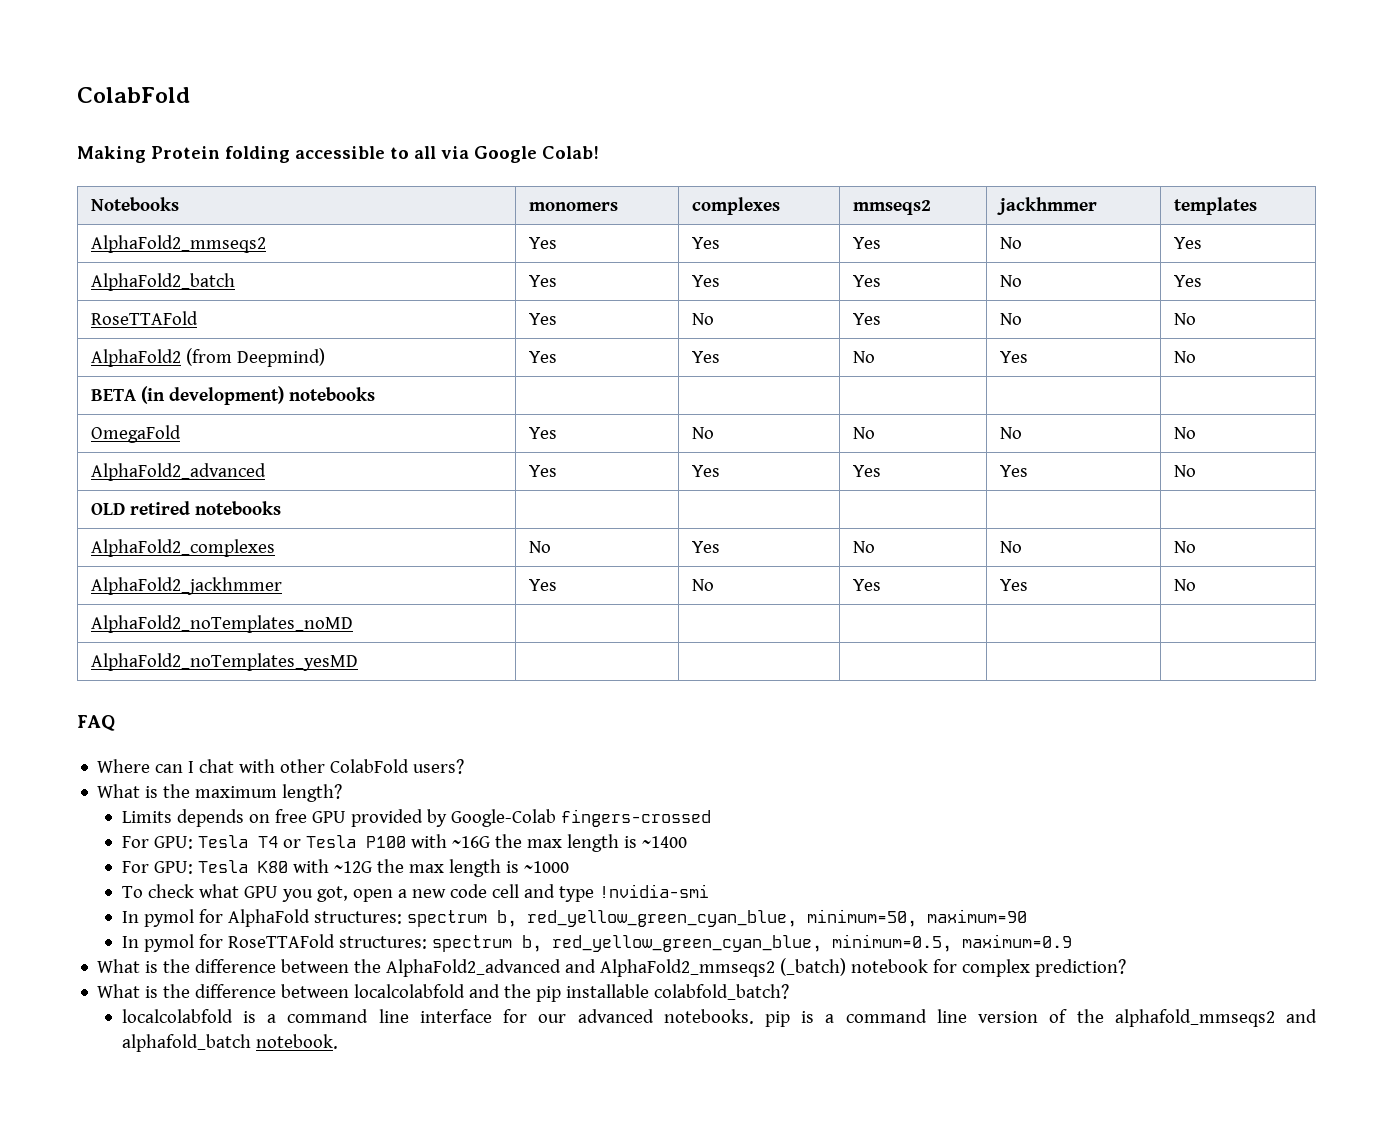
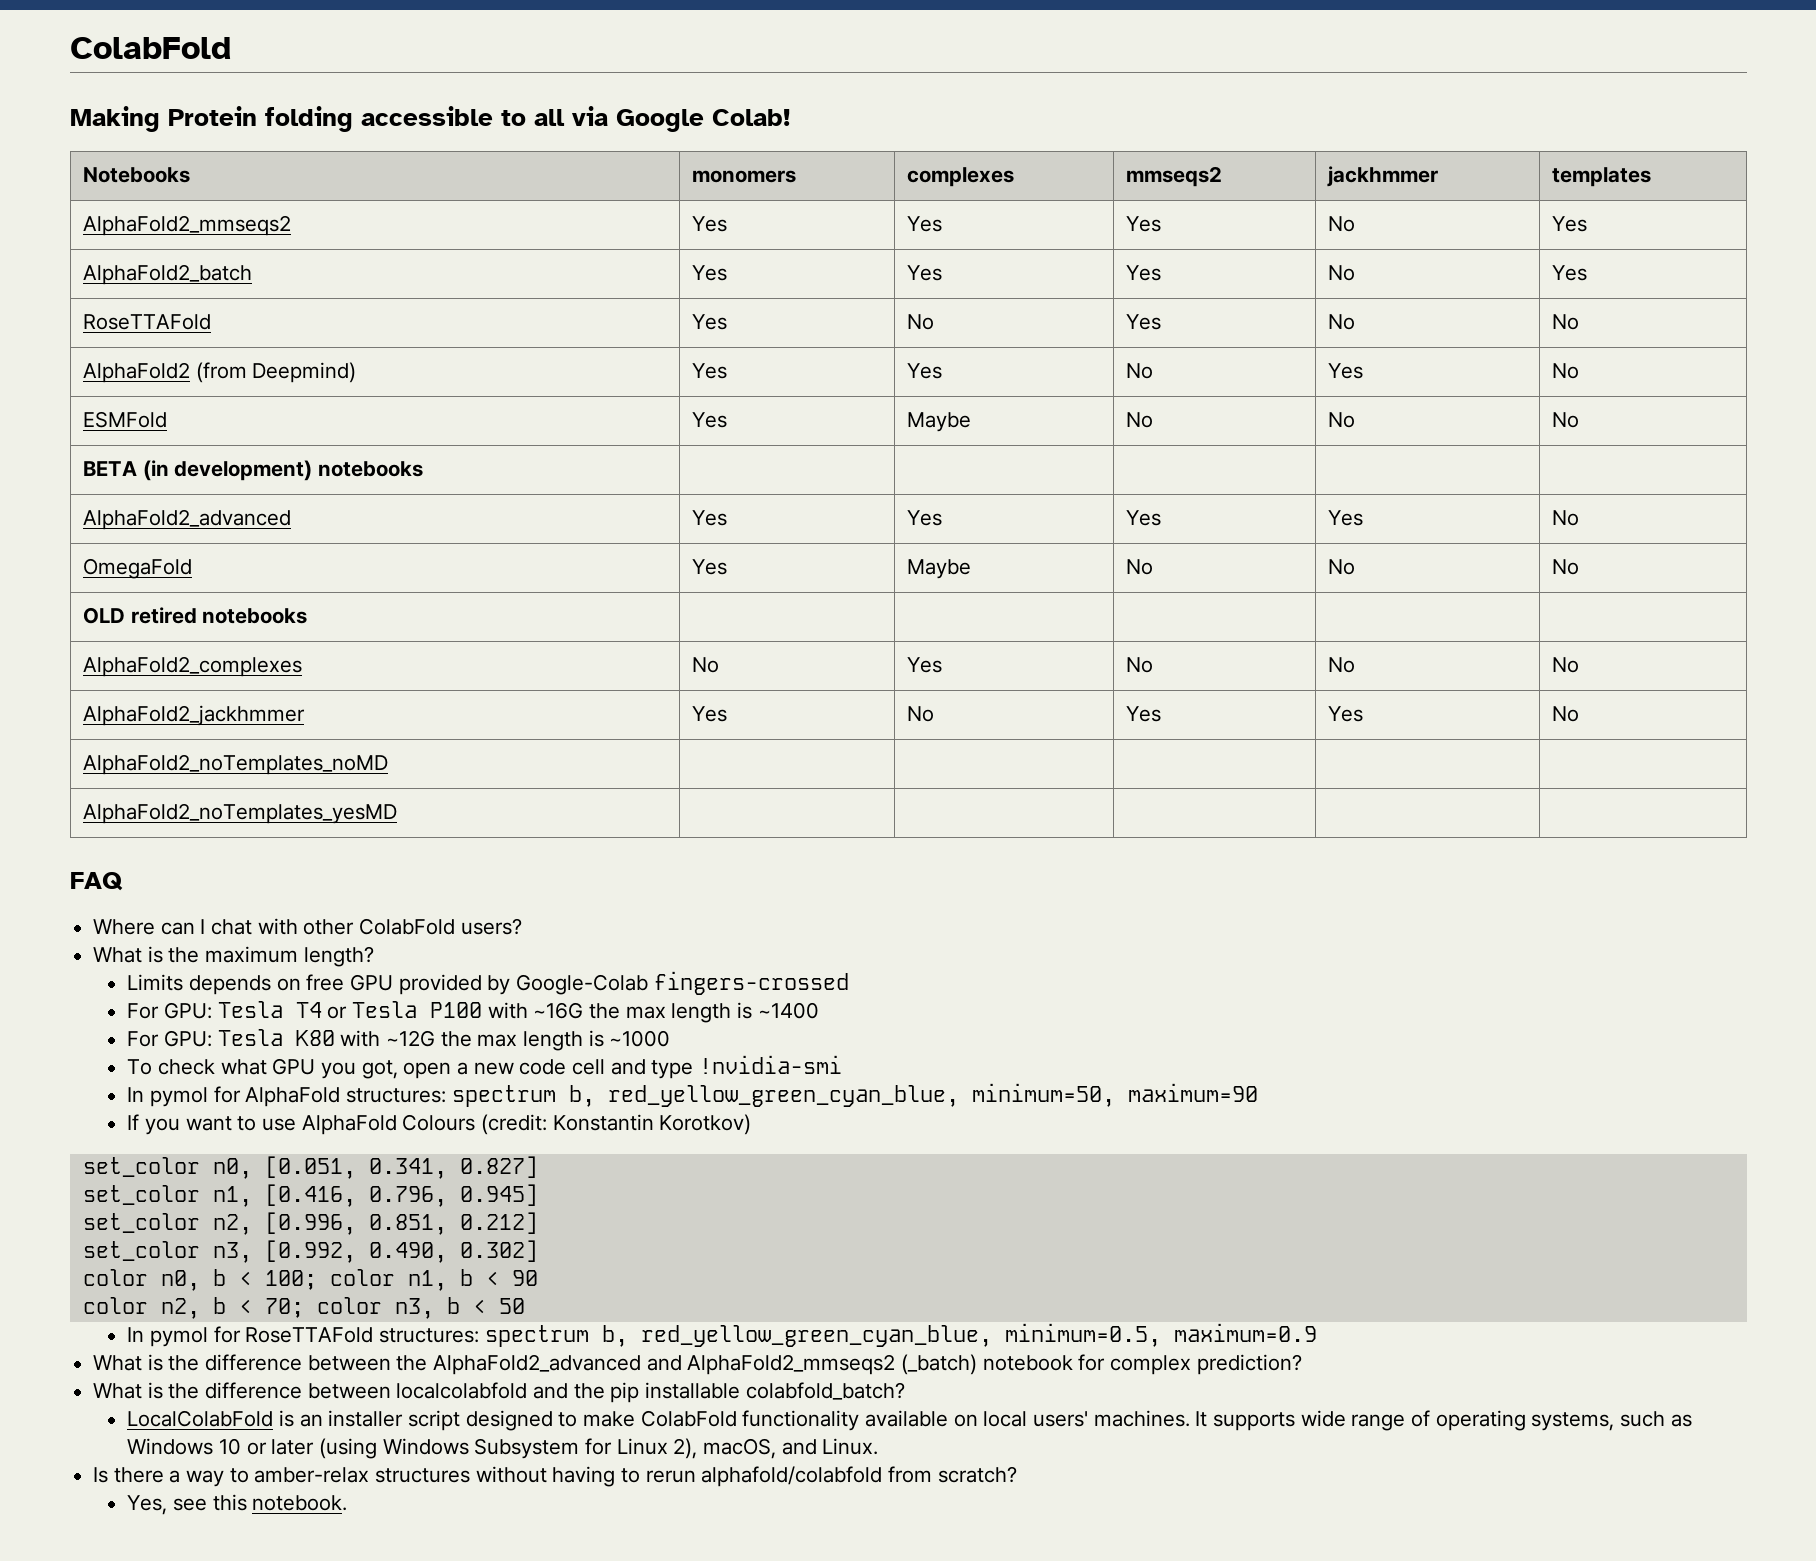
+ ESMFold | Yes | Maybe | No | No | No
  BETA (in development) notebooks | | | | |
- OmegaFold | Yes | No | No | No | No
+ OmegaFold | Yes | Maybe | No | No | No
+ If you want to use AlphaFold Colours (credit: Konstantin Korotkov)
+ set_color n0, [0.051, 0.341, 0.827]
+ set_color n1, [0.416, 0.796, 0.945]
+ set_color n2, [0.996, 0.851, 0.212]
+ set_color n3, [0.992, 0.490, 0.302]
+ color n0, b < 100; color n1, b < 90
+ color n2, b < 70; color n3, b < 50
- localcolabfold is a command line interface for our advanced notebooks. pip is a command line version of the alphafold_mmseqs2 and alphafold_batch notebook.
+ LocalColabFold is an installer script designed to make ColabFold functionality available on local users' machines. It supports wide range of operating systems, such as Windows 10 or later (using Windows Subsystem for Linux 2), macOS, and Linux.
+ Is there a way to amber-relax structures without having to rerun alphafold/colabfold from scratch?
+ Yes, see this notebook.

